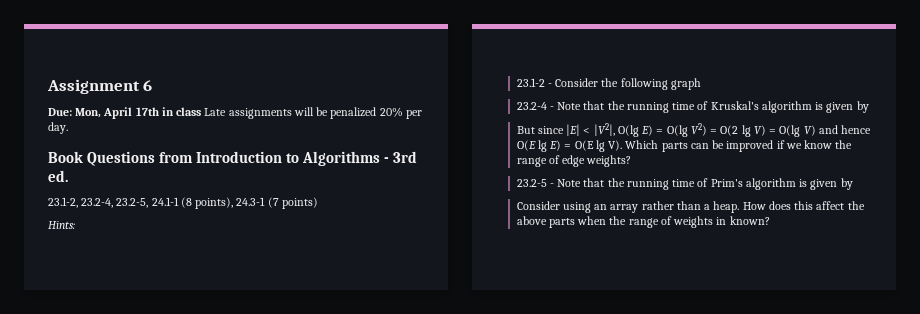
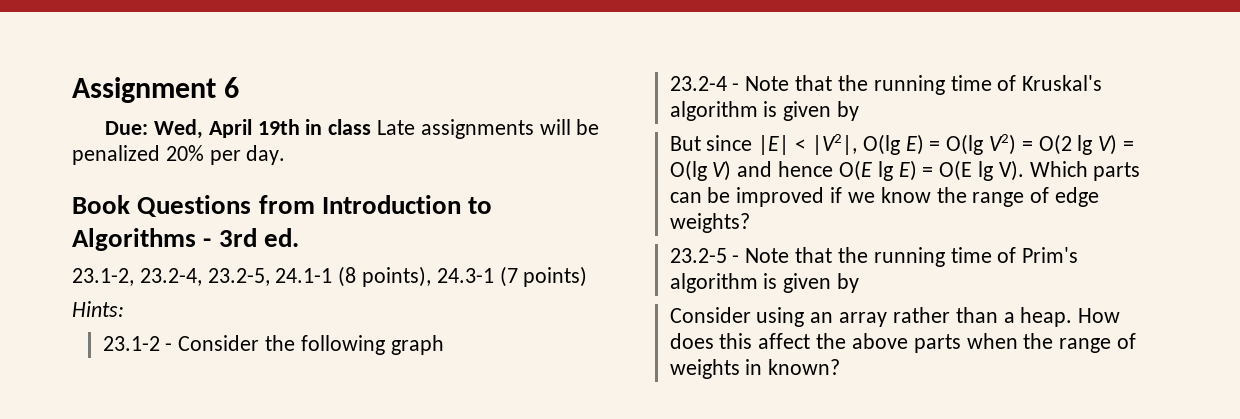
- Due: Mon, April 17th in class Late assignments will be penalized 20% per day.
+ Due: Wed, April 19th in class Late assignments will be penalized 20% per day.

